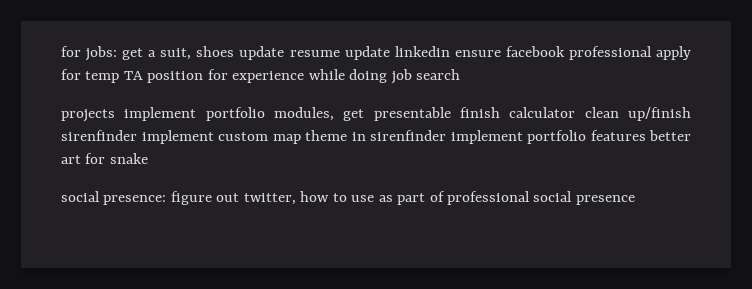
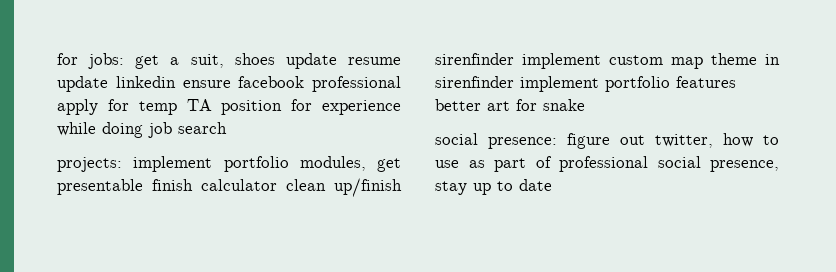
- projects implement portfolio modules, get presentable finish calculator clean up/finish sirenfinder implement custom map theme in sirenfinder implement portfolio features better art for snake
+ projects: implement portfolio modules, get presentable finish calculator clean up/finish sirenfinder implement custom map theme in sirenfinder implement portfolio features better art for snake
- social presence: figure out twitter, how to use as part of professional social presence
+ social presence: figure out twitter, how to use as part of professional social presence, stay up to date

